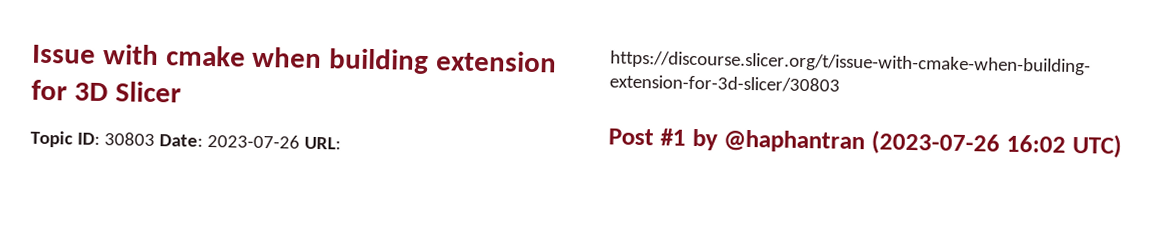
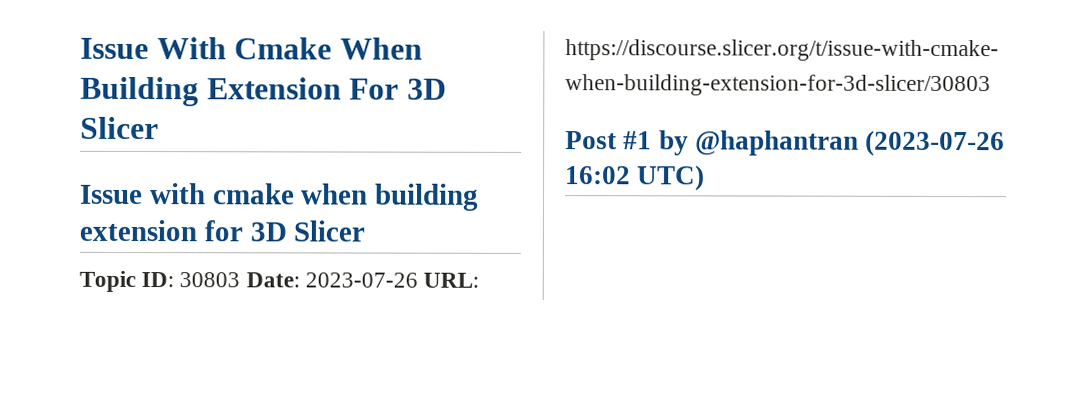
+ Issue With Cmake When Building Extension For 3D Slicer

